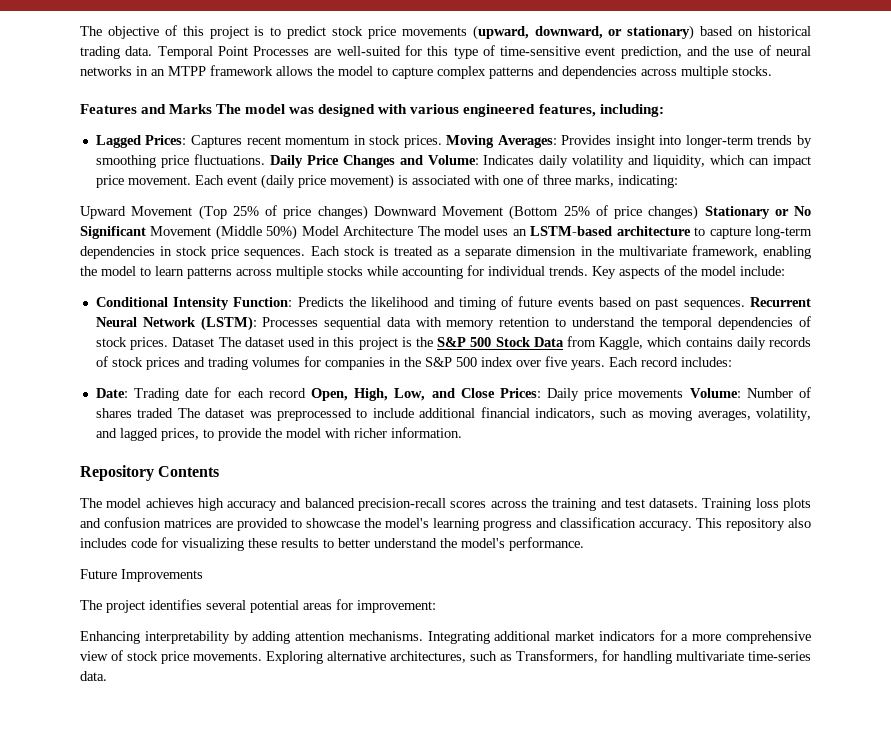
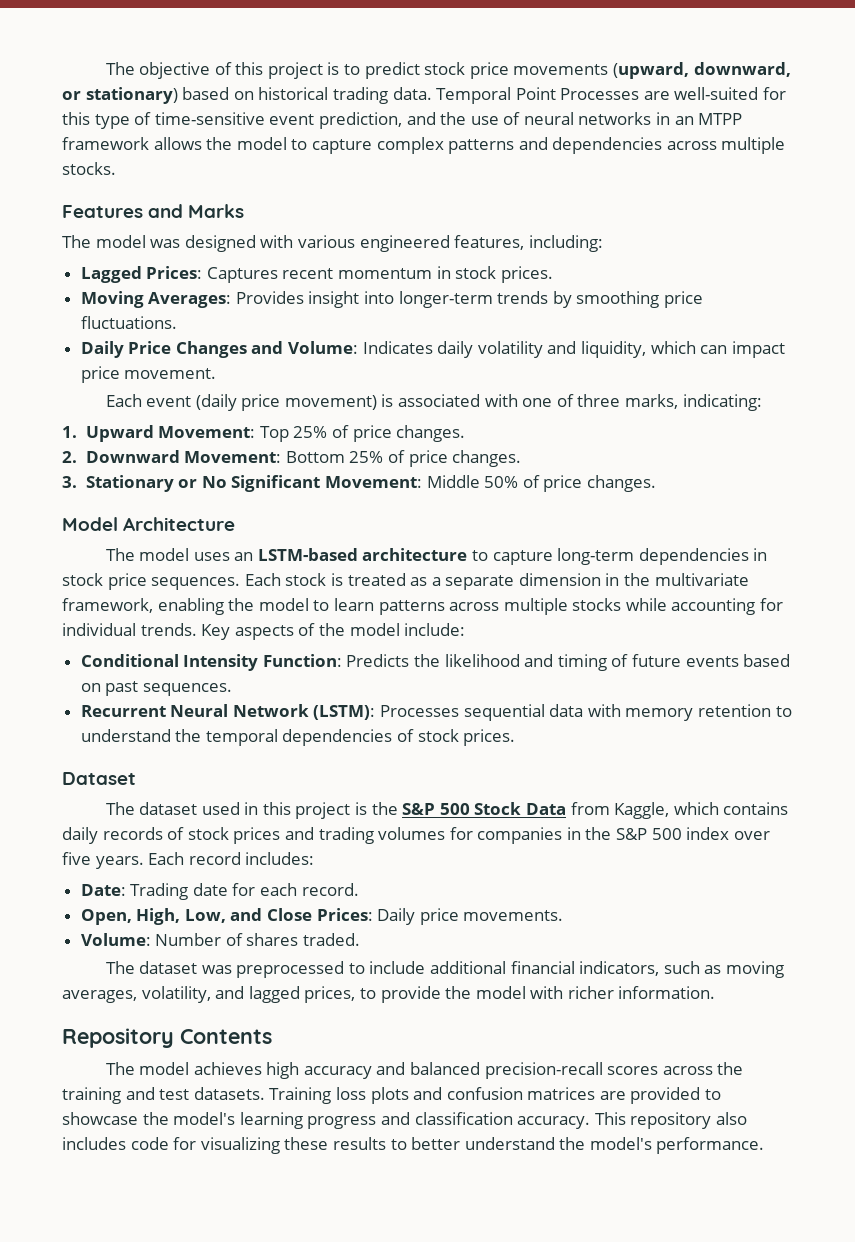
- Features and Marks The model was designed with various engineered features, including:
+ Features and Marks
+ The model was designed with various engineered features, including:
- Lagged Prices: Captures recent momentum in stock prices. Moving Averages: Provides insight into longer-term trends by smoothing price fluctuations. Daily Price Changes and Volume: Indicates daily volatility and liquidity, which can impact price movement. Each event (daily price movement) is associated with one of three marks, indicating:
+ Lagged Prices: Captures recent momentum in stock prices.
+ Moving Averages: Provides insight into longer-term trends by smoothing price fluctuations.
+ Daily Price Changes and Volume: Indicates daily volatility and liquidity, which can impact price movement.
+ Each event (daily price movement) is associated with one of three marks, indicating:
- Upward Movement (Top 25% of price changes) Downward Movement (Bottom 25% of price changes) Stationary or No Significant Movement (Middle 50%) Model Architecture The model uses an LSTM-based architecture to capture long-term dependencies in stock price sequences.
+ 1. Upward Movement: Top 25% of price changes.
+ 2. Downward Movement: Bottom 25% of price changes.
+ 3. Stationary or No Significant Movement: Middle 50% of price changes.
+ Model Architecture
+ The model uses an LSTM-based architecture to capture long-term dependencies in stock price sequences.
- Predicts the likelihood and timing of future events based on past sequences. Recurrent Neural Network (LSTM):
+ Predicts the likelihood and timing of future events based on past sequences.
+ Recurrent Neural Network (LSTM):
- Processes sequential data with memory retention to understand the temporal dependencies of stock prices. Dataset The dataset used in this project is the S&P 500 Stock Data from Kaggle, which contains daily records of stock prices and trading volumes for companies in the S&P 500 index over five years.
+ Processes sequential data with memory retention to understand the temporal dependencies of stock prices.
+ Dataset
+ The dataset used in this project is the S&P 500 Stock Data from Kaggle, which contains daily records of stock prices and trading volumes for companies in the S&P 500 index over five years.
- Date: Trading date for each record Open, High, Low, and Close Prices: Daily price movements Volume: Number of shares traded The dataset was preprocessed to include additional financial indicators, such as moving averages, volatility, and lagged prices, to provide the model with richer information.
+ Date: Trading date for each record.
+ Open, High, Low, and Close Prices: Daily price movements.
+ Volume: Number of shares traded.
+ The dataset was preprocessed to include additional financial indicators, such as moving averages, volatility, and lagged prices, to provide the model with richer information.
- Future Improvements
- The project identifies several potential areas for improvement:
- Enhancing interpretability by adding attention mechanisms. Integrating additional market indicators for a more comprehensive view of stock price movements. Exploring alternative architectures, such as Transformers, for handling multivariate time-series data.

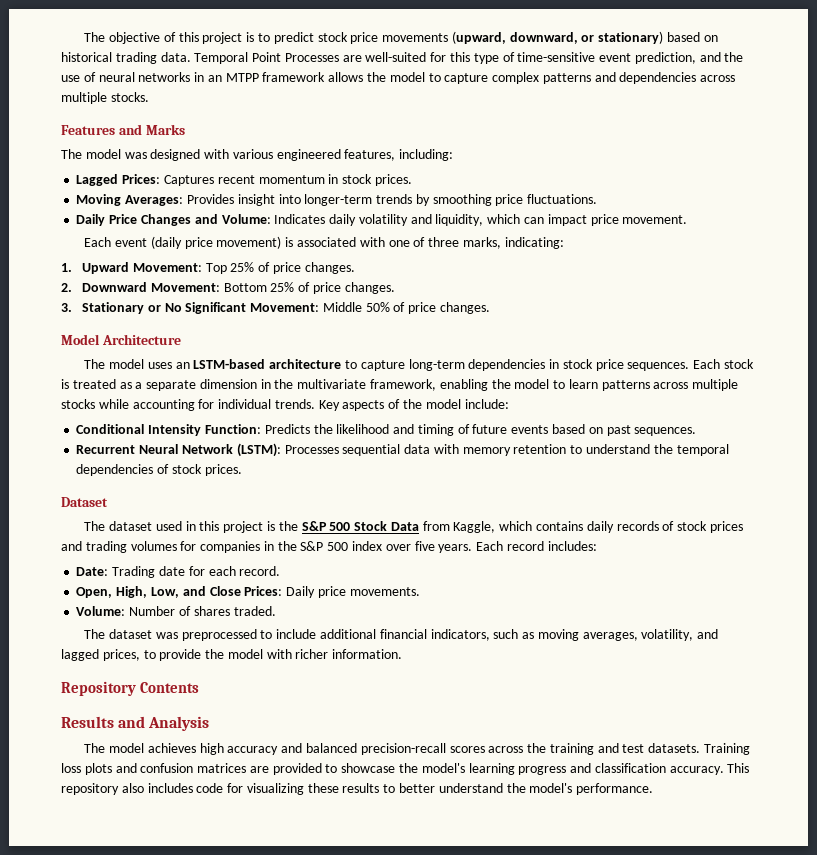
+ Results and Analysis

